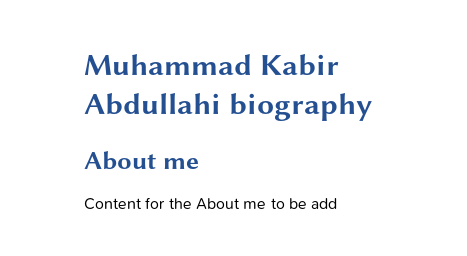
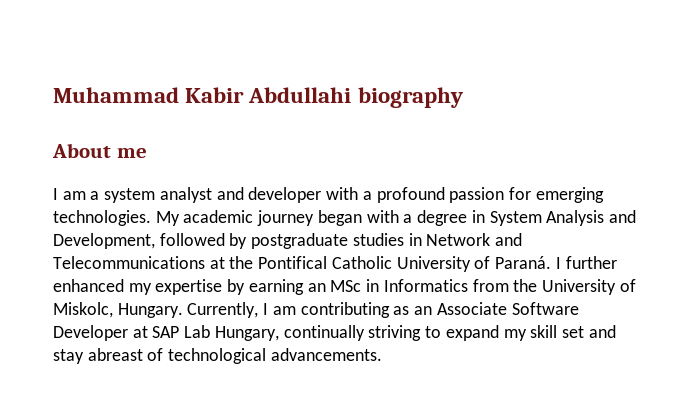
- Content for the About me to be add
+ I am a system analyst and developer with a profound passion for emerging technologies. My academic journey began with a degree in System Analysis and Development, followed by postgraduate studies in Network and Telecommunications at the Pontifical Catholic University of Paraná. I further enhanced my expertise by earning an MSc in Informatics from the University of Miskolc, Hungary. Currently, I am contributing as an Associate Software Developer at SAP Lab Hungary, continually striving to expand my skill set and stay abreast of technological advancements.

